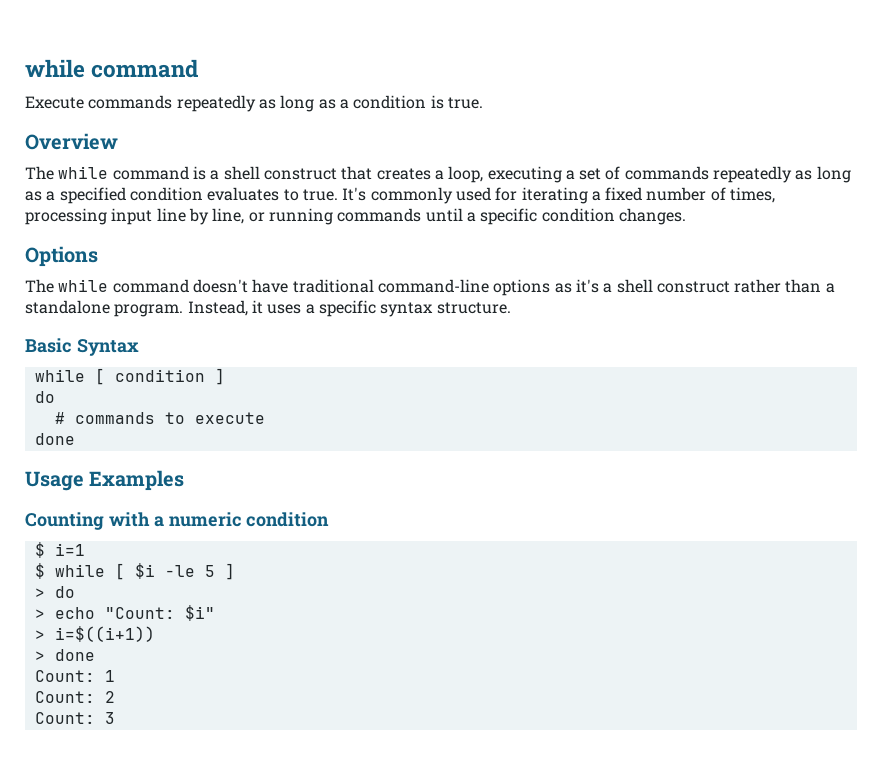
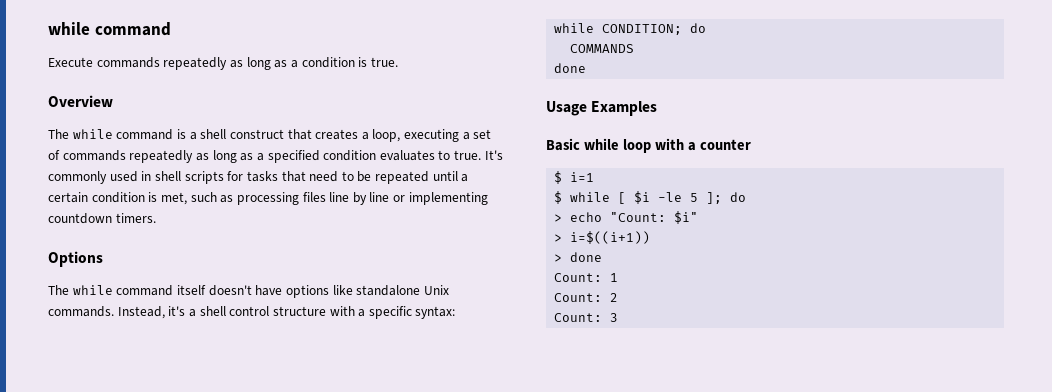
- It's commonly used for iterating a fixed number of times, processing input line by line, or running commands until a specific condition changes.
+ It's commonly used in shell scripts for tasks that need to be repeated until a certain condition is met, such as processing files line by line or implementing countdown timers.
- The while command doesn't have traditional command-line options as it's a shell construct rather than a standalone program. Instead, it uses a specific syntax structure.
- Basic Syntax
- while [ condition ]
- do
- # commands to execute
+ The while command itself doesn't have options like standalone Unix commands. Instead, it's a shell control structure with a specific syntax:
+ while CONDITION; do
+ COMMANDS
  done
  Usage Examples
- Counting with a numeric condition
+ Basic while loop with a counter
- $ while [ $i -le 5 ]
- > do
+ $ while [ $i -le 5 ]; do

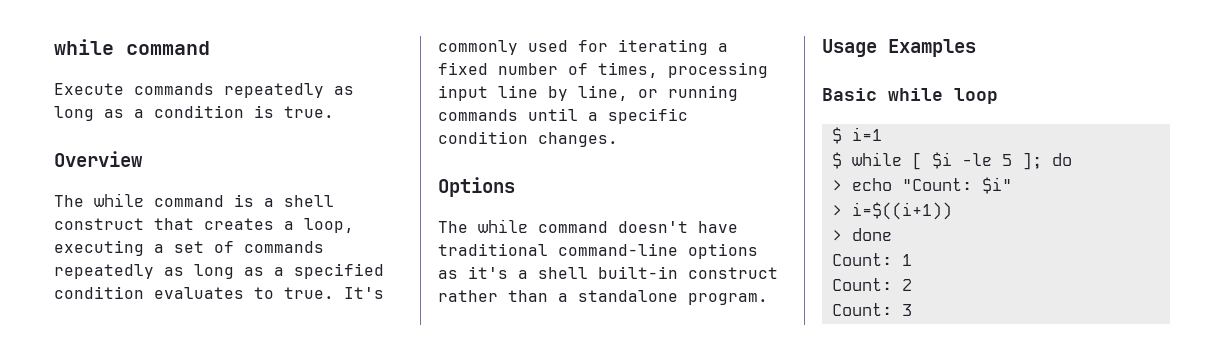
- It's commonly used in shell scripts for tasks that need to be repeated until a certain condition is met, such as processing files line by line or implementing countdown timers.
+ It's commonly used for iterating a fixed number of times, processing input line by line, or running commands until a specific condition changes.
- The while command itself doesn't have options like standalone Unix commands. Instead, it's a shell control structure with a specific syntax:
- while CONDITION; do
- COMMANDS
- done
+ The while command doesn't have traditional command-line options as it's a shell built-in construct rather than a standalone program.
- Basic while loop with a counter
+ Basic while loop

